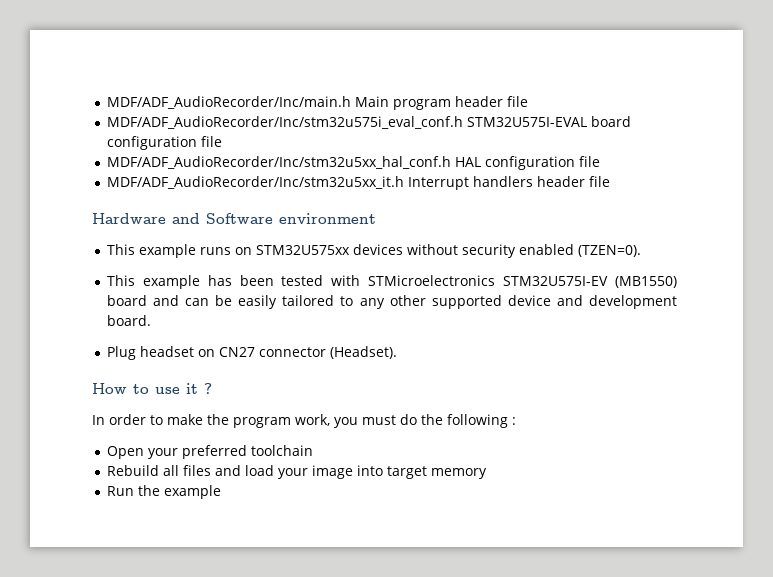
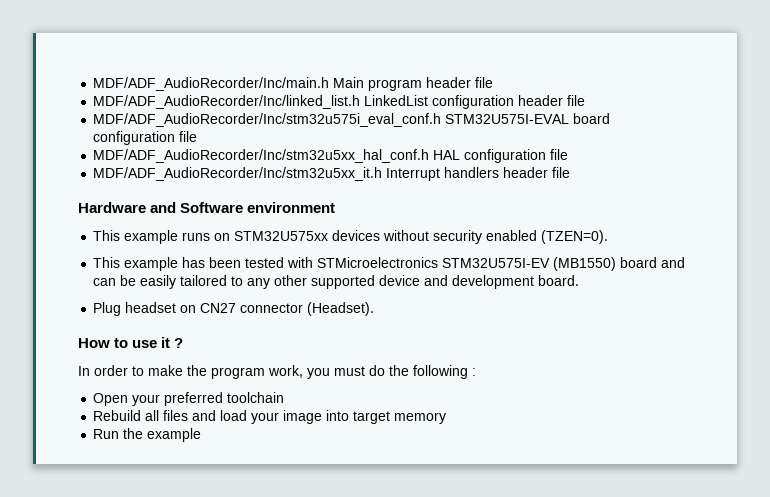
+ MDF/ADF_AudioRecorder/Inc/linked_list.h LinkedList configuration header file

